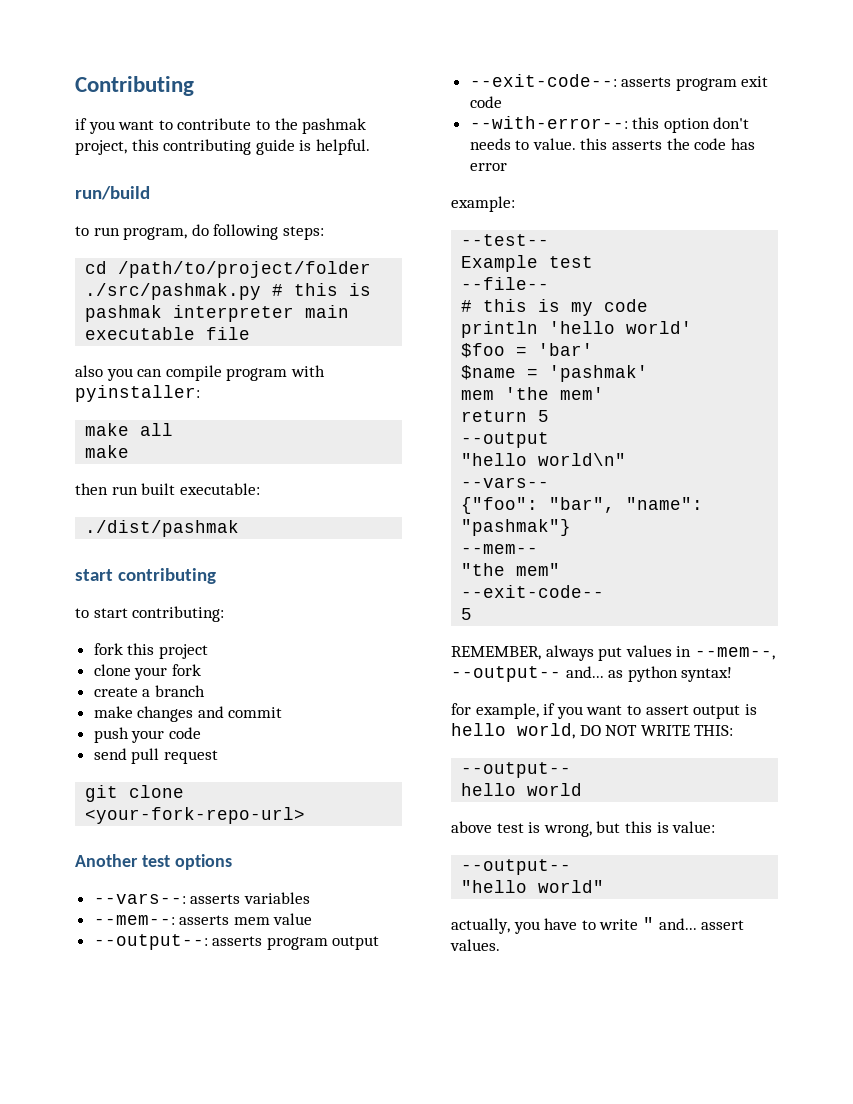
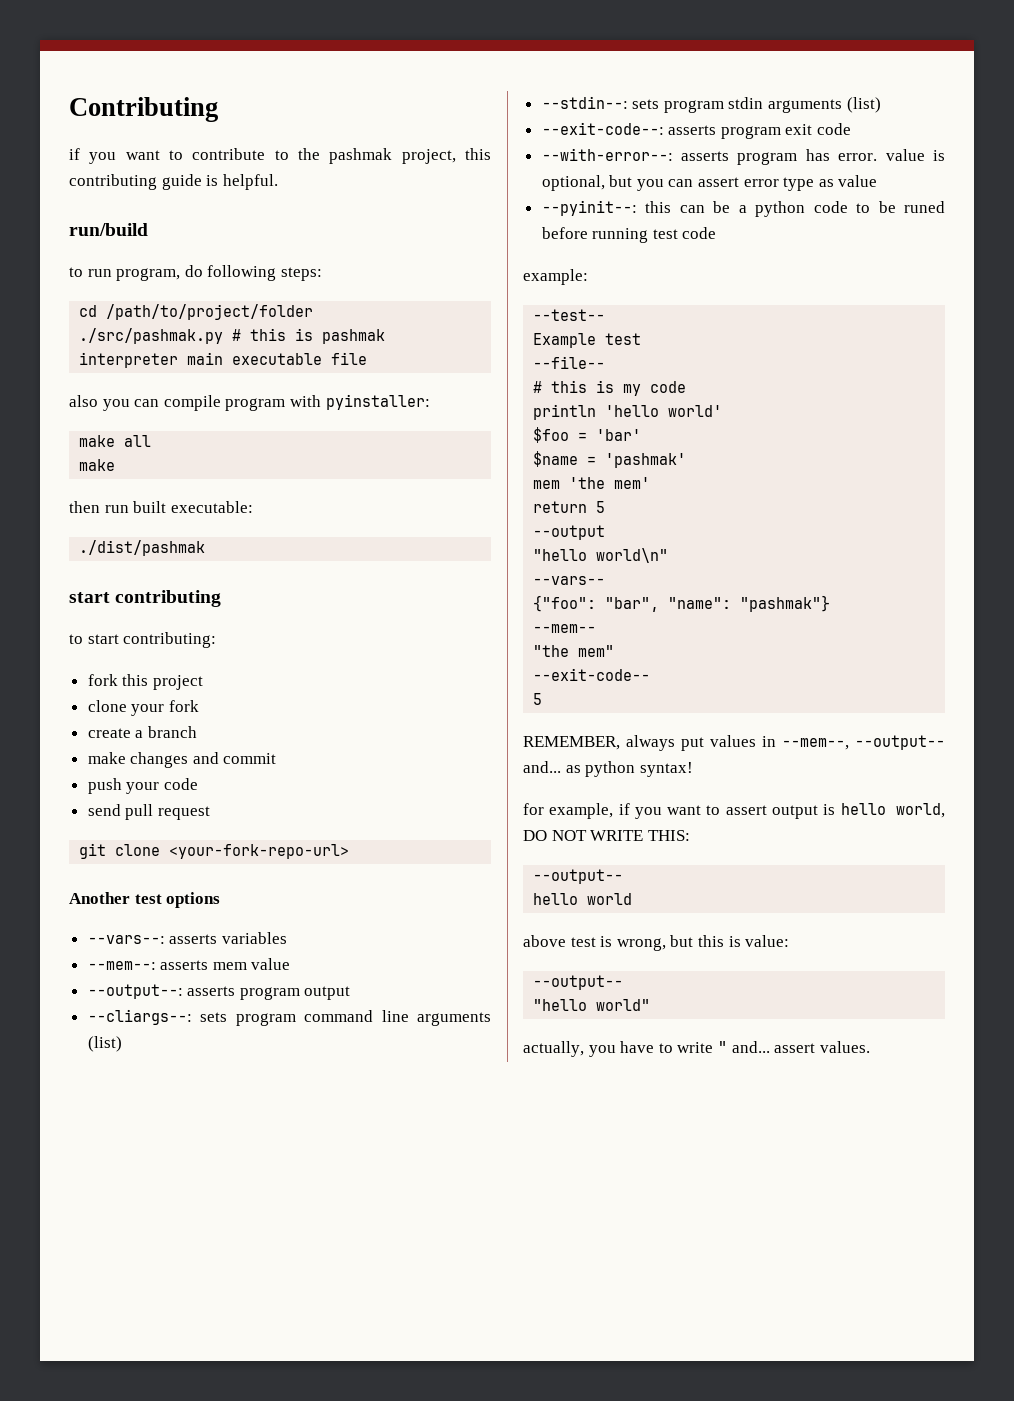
+ --cliargs--: sets program command line arguments (list)
+ --stdin--: sets program stdin arguments (list)
- --with-error--: this option don't needs to value. this asserts the code has error
+ --with-error--: asserts program has error. value is optional, but you can assert error type as value
+ --pyinit--: this can be a python code to be runed before running test code

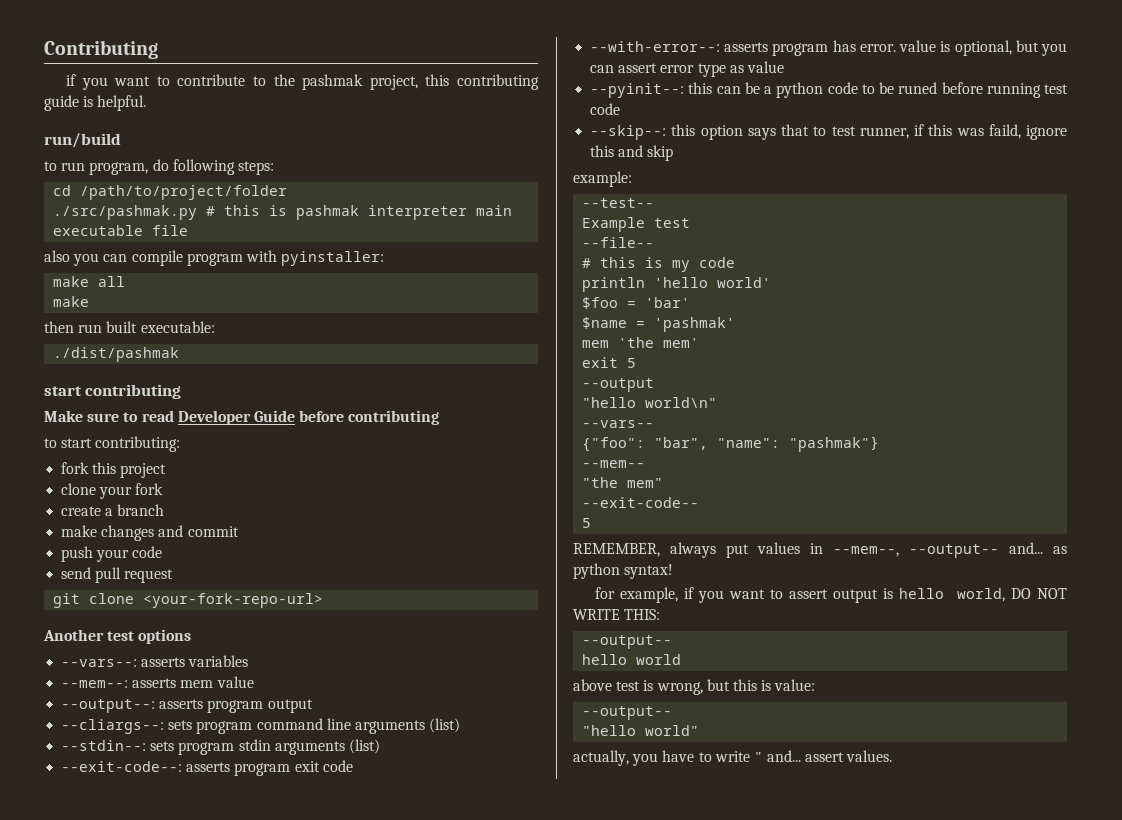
+ Make sure to read Developer Guide before contributing
+ --skip--: this option says that to test runner, if this was faild, ignore this and skip
- return 5
+ exit 5

